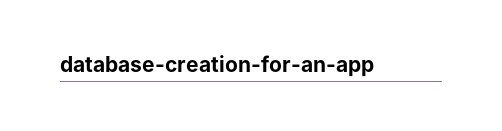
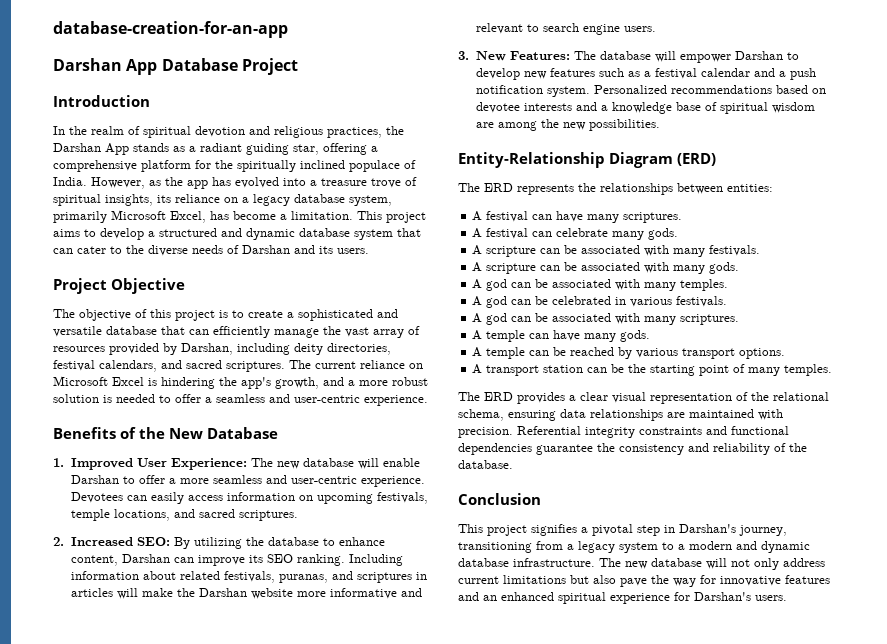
+ Darshan App Database Project
+ Introduction
+ In the realm of spiritual devotion and religious practices, the Darshan App stands as a radiant guiding star, offering a comprehensive platform for the spiritually inclined populace of India. However, as the app has evolved into a treasure trove of spiritual insights, its reliance on a legacy database system, primarily Microsoft Excel, has become a limitation. This project aims to develop a structured and dynamic database system that can cater to the diverse needs of Darshan and its users.
+ Project Objective
+ The objective of this project is to create a sophisticated and versatile database that can efficiently manage the vast array of resources provided by Darshan, including deity directories, festival calendars, and sacred scriptures. The current reliance on Microsoft Excel is hindering the app's growth, and a more robust solution is needed to offer a seamless and user-centric experience.
+ Benefits of the New Database
+ 1. Improved User Experience: The new database will enable Darshan to offer a more seamless and user-centric experience. Devotees can easily access information on upcoming festivals, temple locations, and sacred scriptures.
+ 2. Increased SEO: By utilizing the database to enhance content, Darshan can improve its SEO ranking. Including information about related festivals, puranas, and scriptures in articles will make the Darshan website more informative and relevant to search engine users.
+ 3. New Features: The database will empower Darshan to develop new features such as a festival calendar and a push notification system. Personalized recommendations based on devotee interests and a knowledge base of spiritual wisdom are among the new possibilities.
+ Entity-Relationship Diagram (ERD)
+ The ERD represents the relationships between entities:
+ A festival can have many scriptures.
+ A festival can celebrate many gods.
+ A scripture can be associated with many festivals.
+ A scripture can be associated with many gods.
+ A god can be associated with many temples.
+ A god can be celebrated in various festivals.
+ A god can be associated with many scriptures.
+ A temple can have many gods.
+ A temple can be reached by various transport options.
+ A transport station can be the starting point of many temples.
+ The ERD provides a clear visual representation of the relational schema, ensuring data relationships are maintained with precision. Referential integrity constraints and functional dependencies guarantee the consistency and reliability of the database.
+ Conclusion
+ This project signifies a pivotal step in Darshan's journey, transitioning from a legacy system to a modern and dynamic database infrastructure. The new database will not only address current limitations but also pave the way for innovative features and an enhanced spiritual experience for Darshan's users.

